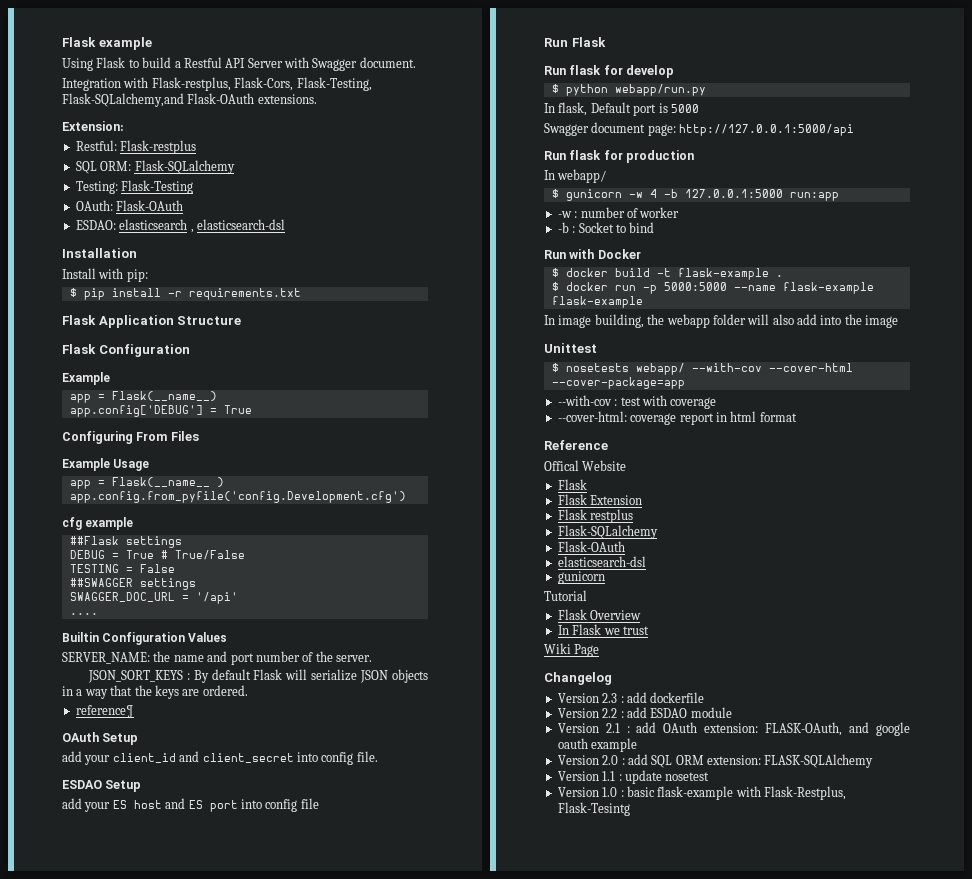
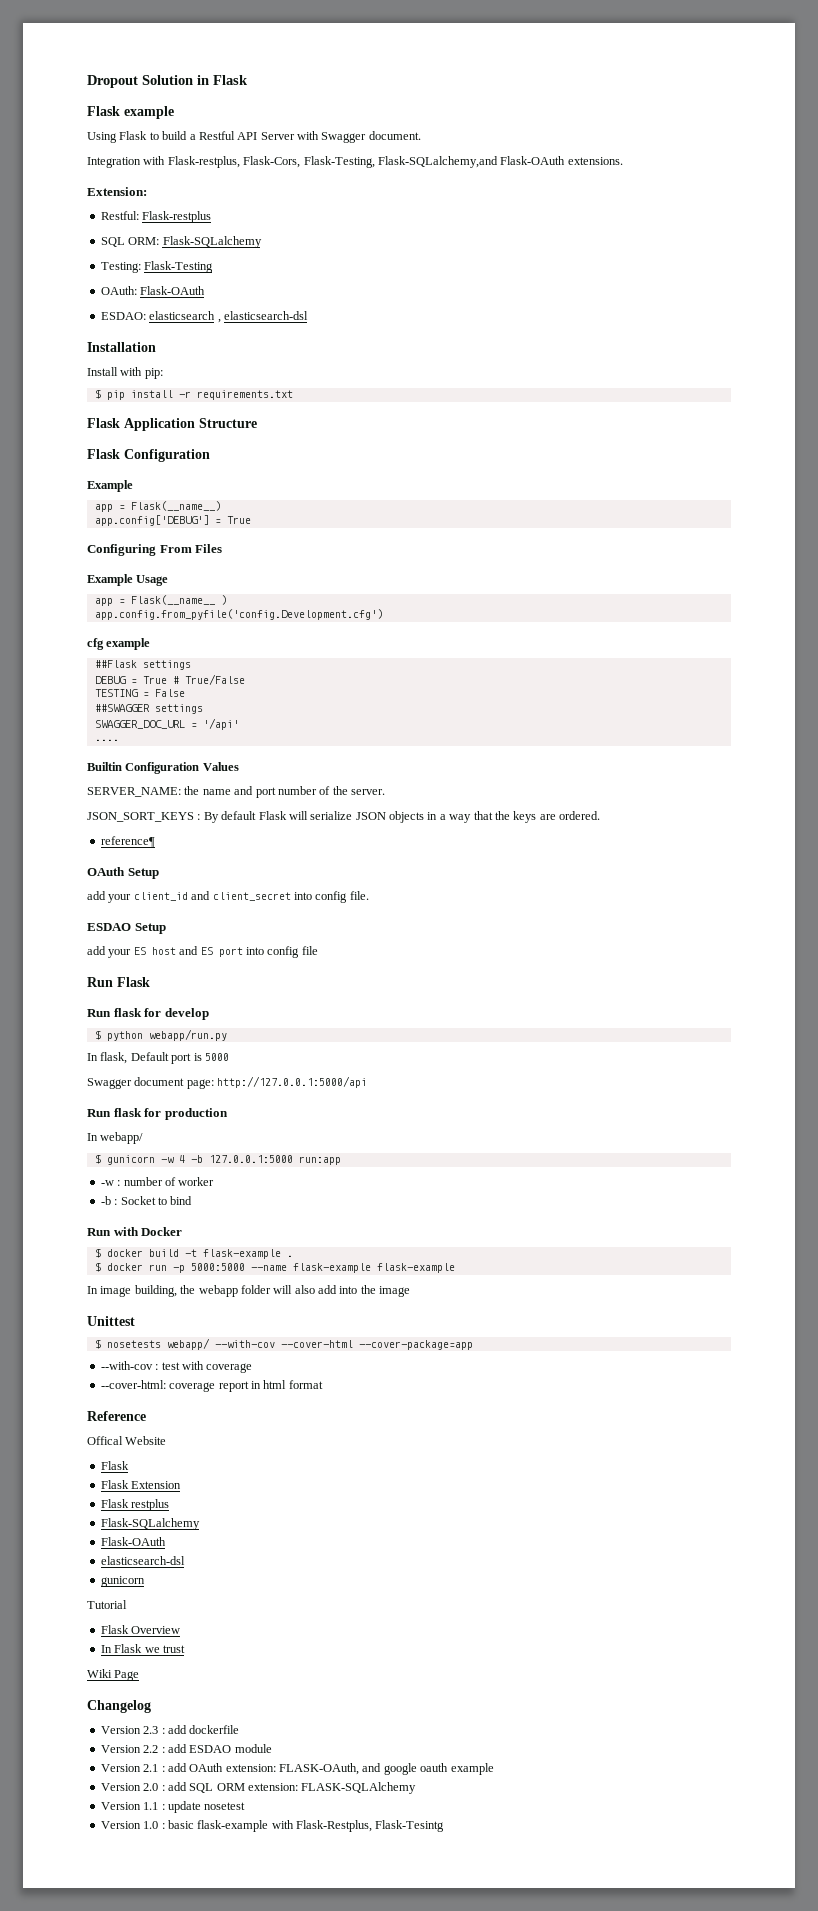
+ Dropout Solution in Flask

